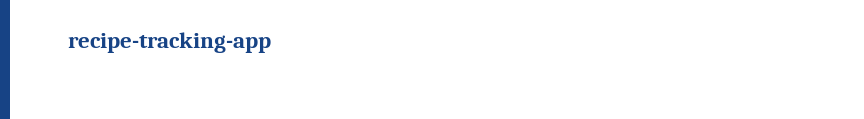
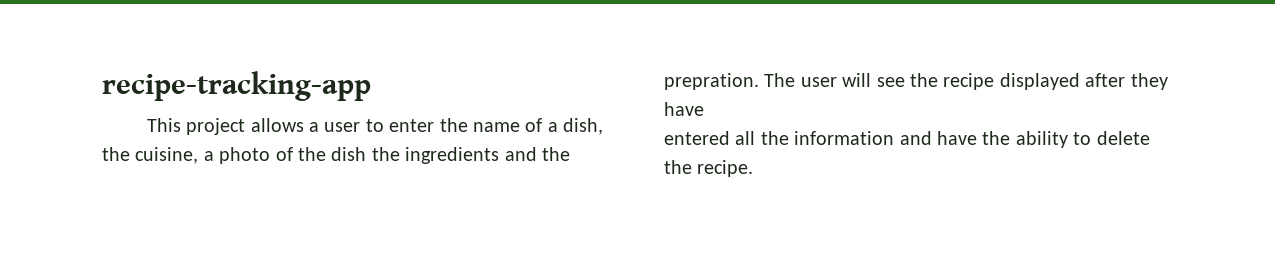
+ This project allows a user to enter the name of a dish, the cuisine, a photo of the dish the ingredients and the prepration. The user will see the recipe displayed after they have
+ entered all the information and have the ability to delete the recipe.

